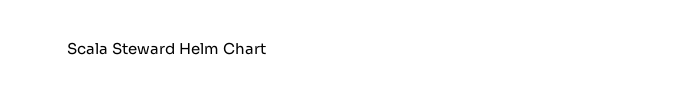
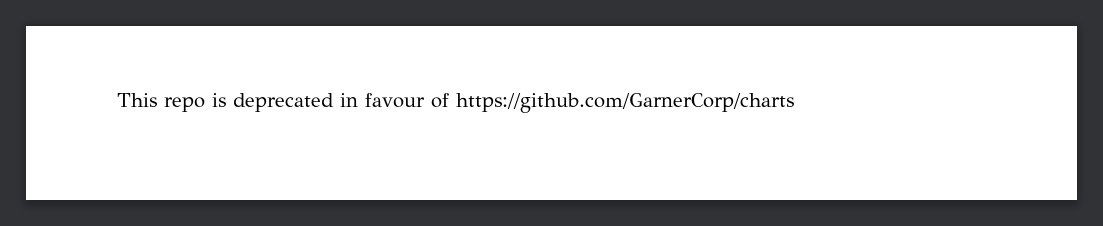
- Scala Steward Helm Chart
+ This repo is deprecated in favour of https://github.com/GarnerCorp/charts

